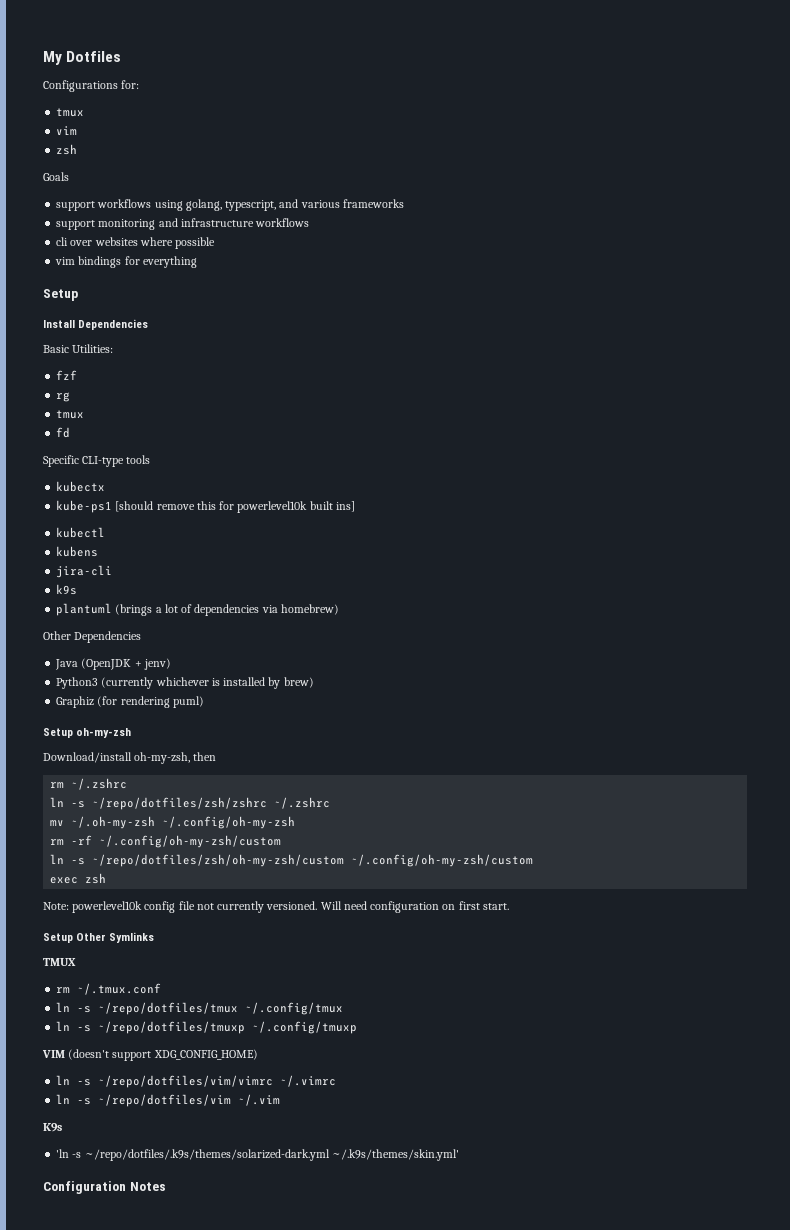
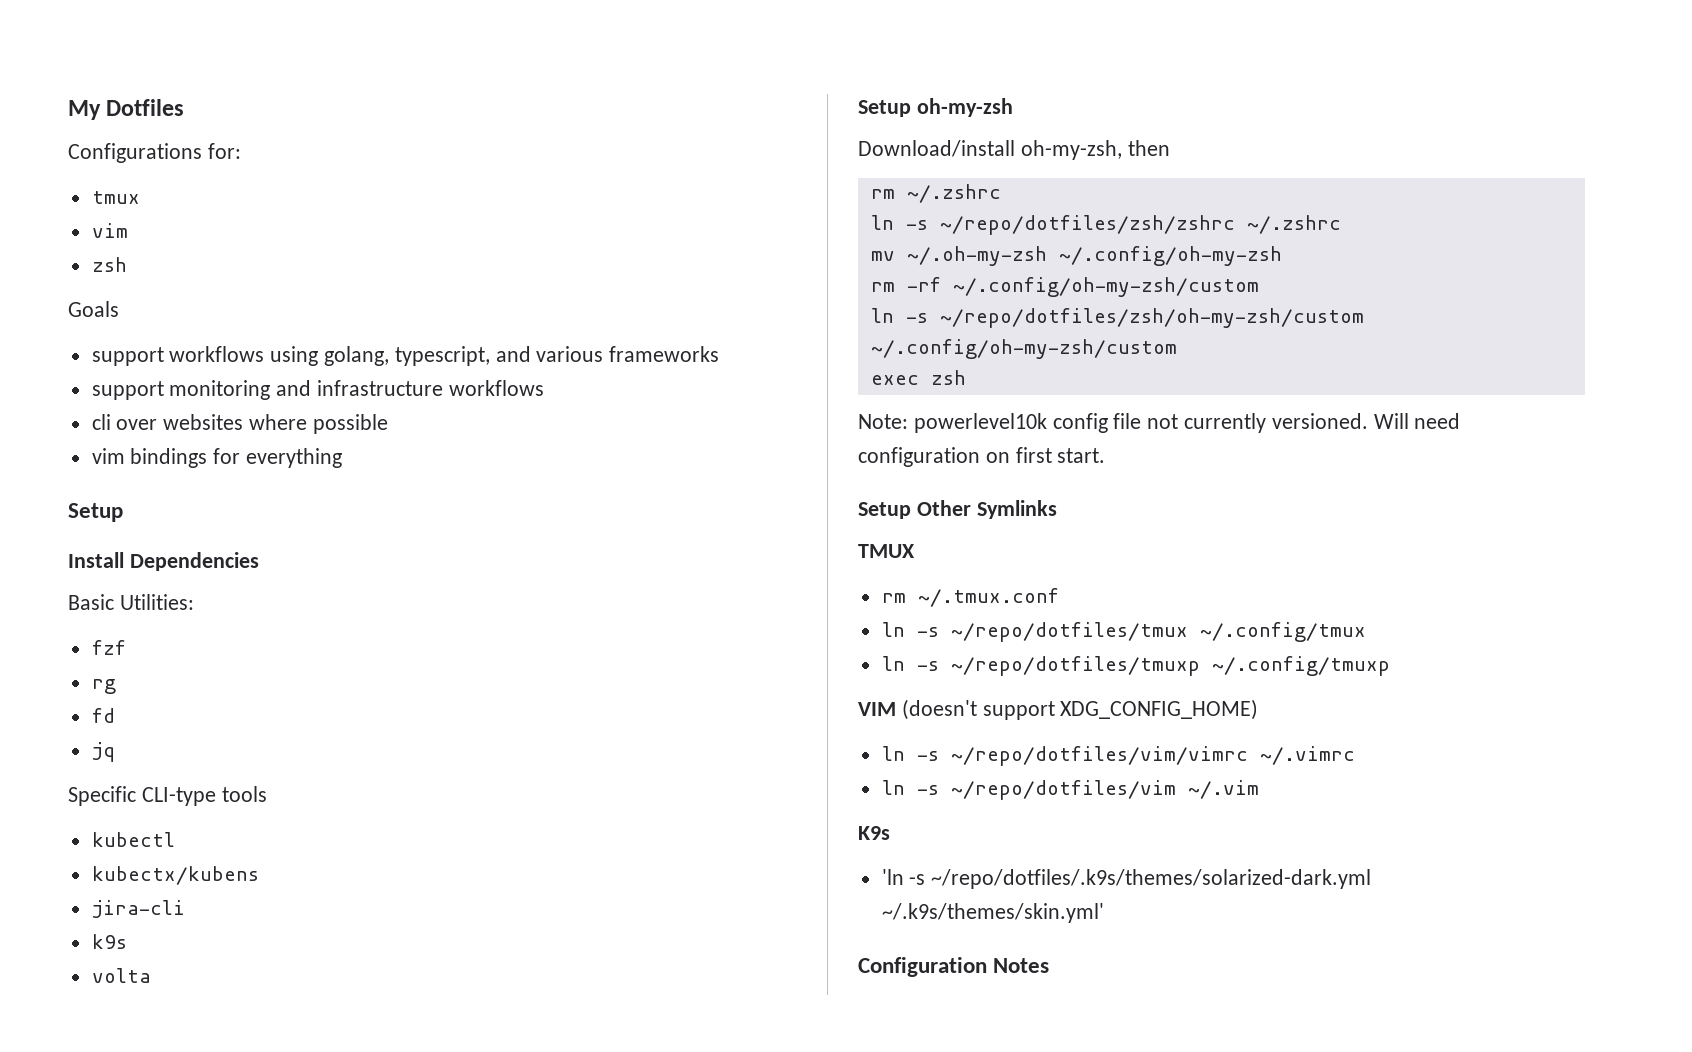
  rg
- tmux
  fd
+ jq
- kubectx
- kube-ps1 [should remove this for powerlevel10k built ins]
- kubens
+ kubectx/kubens
- plantuml (brings a lot of dependencies via homebrew)
- Other Dependencies
- Java (OpenJDK + jenv)
- Python3 (currently whichever is installed by brew)
- Graphiz (for rendering puml)
+ volta

